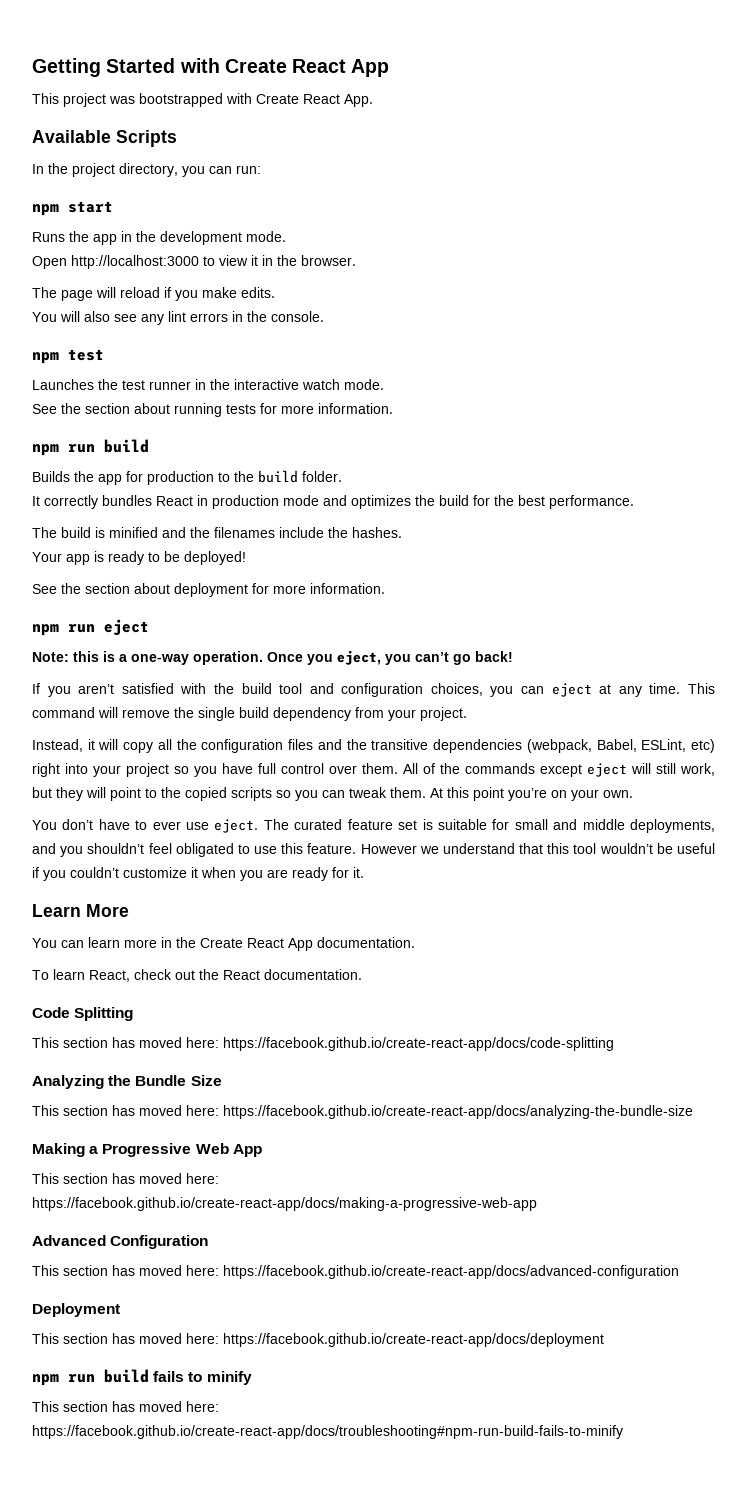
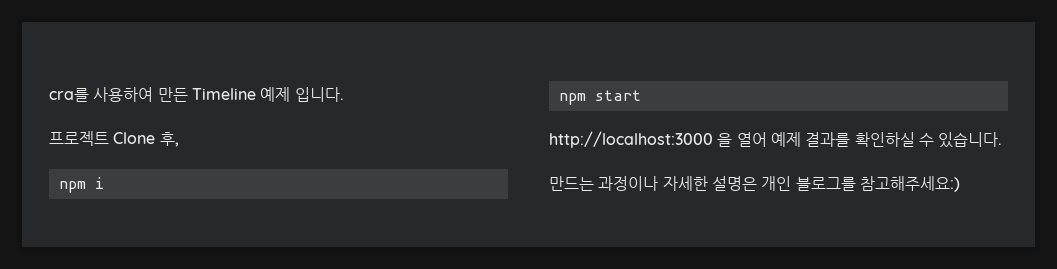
- Getting Started with Create React App
- This project was bootstrapped with Create React App.
- Available Scripts
- In the project directory, you can run:
+ cra를 사용하여 만든 Timeline 예제 입니다.
+ 프로젝트 Clone 후,
+ npm i
  npm start
- Runs the app in the development mode.
- Open http://localhost:3000 to view it in the browser.
- The page will reload if you make edits.
- You will also see any lint errors in the console.
- npm test
- Launches the test runner in the interactive watch mode.
- See the section about running tests for more information.
- npm run build
- Builds the app for production to the build folder.
- It correctly bundles React in production mode and optimizes the build for the best performance.
- The build is minified and the filenames include the hashes.
- Your app is ready to be deployed!
- See the section about deployment for more information.
- npm run eject
- Note: this is a one-way operation. Once you eject, you can’t go back!
- If you aren’t satisfied with the build tool and configuration choices, you can eject at any time. This command will remove the single build dependency from your project.
- Instead, it will copy all the configuration files and the transitive dependencies (webpack, Babel, ESLint, etc) right into your project so you have full control over them. All of the commands except eject will still work, but they will point to the copied scripts so you can tweak them. At this point you’re on your own.
- You don’t have to ever use eject. The curated feature set is suitable for small and middle deployments, and you shouldn’t feel obligated to use this feature. However we understand that this tool wouldn’t be useful if you couldn’t customize it when you are ready for it.
- Learn More
- You can learn more in the Create React App documentation.
- To learn React, check out the React documentation.
- Code Splitting
- This section has moved here: https://facebook.github.io/create-react-app/docs/code-splitting
- Analyzing the Bundle Size
- This section has moved here: https://facebook.github.io/create-react-app/docs/analyzing-the-bundle-size
- Making a Progressive Web App
- This section has moved here: https://facebook.github.io/create-react-app/docs/making-a-progressive-web-app
- Advanced Configuration
- This section has moved here: https://facebook.github.io/create-react-app/docs/advanced-configuration
- Deployment
- This section has moved here: https://facebook.github.io/create-react-app/docs/deployment
- npm run build fails to minify
- This section has moved here: https://facebook.github.io/create-react-app/docs/troubleshooting#npm-run-build-fails-to-minify
+ http://localhost:3000 을 열어 예제 결과를 확인하실 수 있습니다.
+ 만드는 과정이나 자세한 설명은 개인 블로그를 참고해주세요:)

